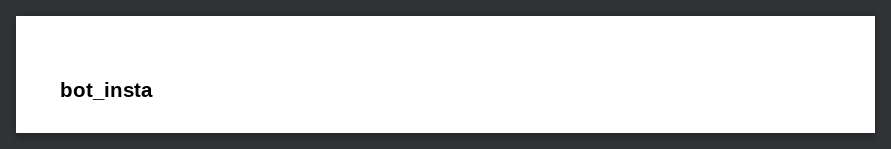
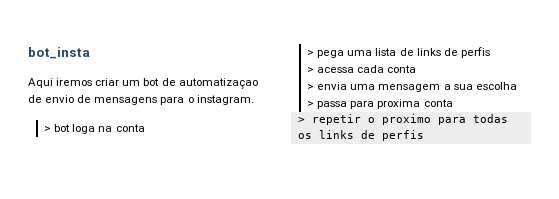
+ Aqui iremos criar um bot de automatizaçao de envio de mensagens para o instagram.
+ > bot loga na conta
+ > pega uma lista de links de perfis
+ > acessa cada conta
+ > envia uma mensagem a sua escolha
+ > passa para proxima conta
+ > repetir o proximo para todas os links de perfis

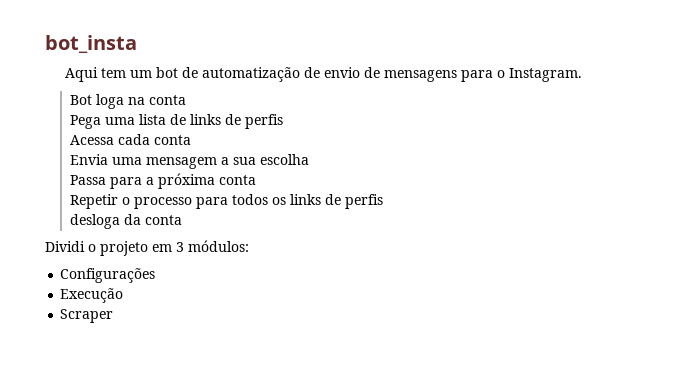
- Aqui iremos criar um bot de automatizaçao de envio de mensagens para o instagram.
- > bot loga na conta
+ Aqui tem um bot de automatização de envio de mensagens para o Instagram.
+ Bot loga na conta
- > pega uma lista de links de perfis
+ Pega uma lista de links de perfis
- > acessa cada conta
+ Acessa cada conta
- > envia uma mensagem a sua escolha
+ Envia uma mensagem a sua escolha
- > passa para proxima conta
- > repetir o proximo para todas os links de perfis
+ Passa para a próxima conta
+ Repetir o processo para todos os links de perfis
+ desloga da conta
+ Dividi o projeto em 3 módulos:
+ Configurações
+ Execução
+ Scraper

